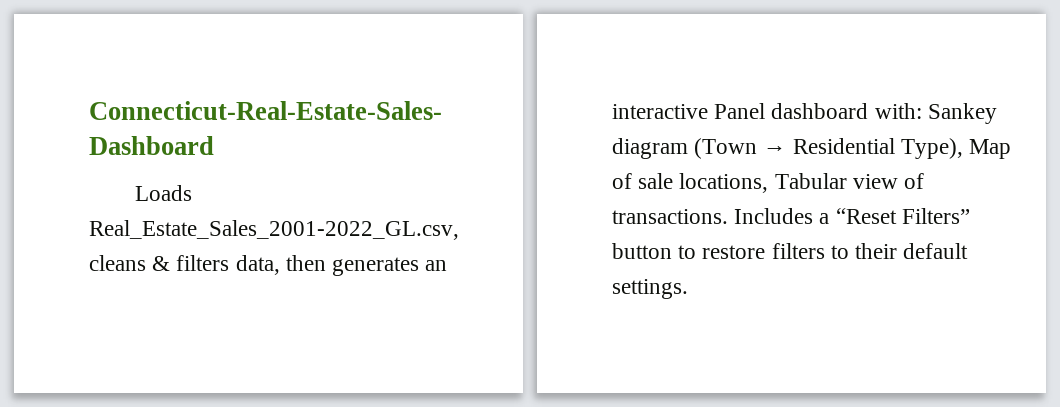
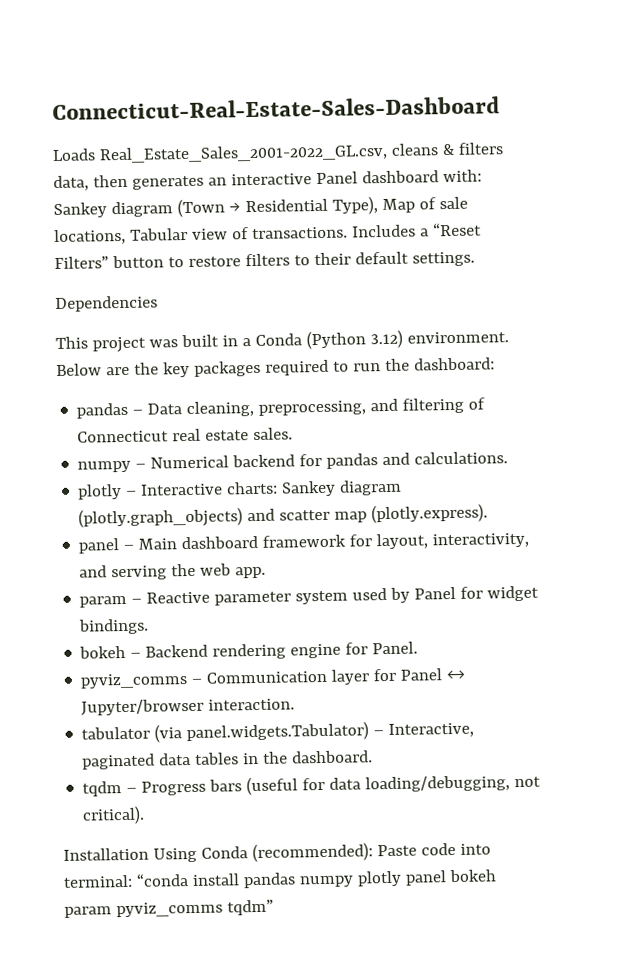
+ Dependencies
+ This project was built in a Conda (Python 3.12) environment. Below are the key packages required to run the dashboard:
+ pandas – Data cleaning, preprocessing, and filtering of Connecticut real estate sales.
+ numpy – Numerical backend for pandas and calculations.
+ plotly – Interactive charts: Sankey diagram (plotly.graph_objects) and scatter map (plotly.express).
+ panel – Main dashboard framework for layout, interactivity, and serving the web app.
+ param – Reactive parameter system used by Panel for widget bindings.
+ bokeh – Backend rendering engine for Panel.
+ pyviz_comms – Communication layer for Panel ↔ Jupyter/browser interaction.
+ tabulator (via panel.widgets.Tabulator) – Interactive, paginated data tables in the dashboard.
+ tqdm – Progress bars (useful for data loading/debugging, not critical).
+ Installation Using Conda (recommended): Paste code into terminal: “conda install pandas numpy plotly panel bokeh param pyviz_comms tqdm”

